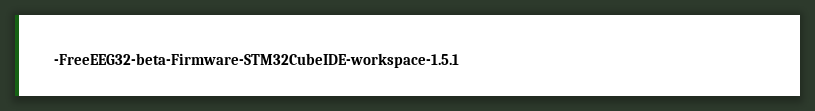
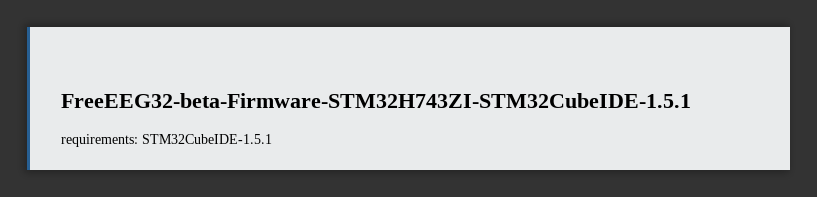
- -FreeEEG32-beta-Firmware-STM32CubeIDE-workspace-1.5.1
+ FreeEEG32-beta-Firmware-STM32H743ZI-STM32CubeIDE-1.5.1
+ requirements: STM32CubeIDE-1.5.1

